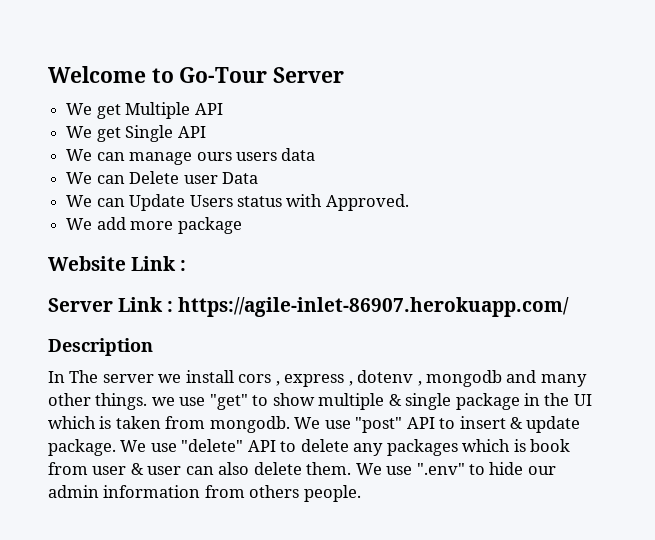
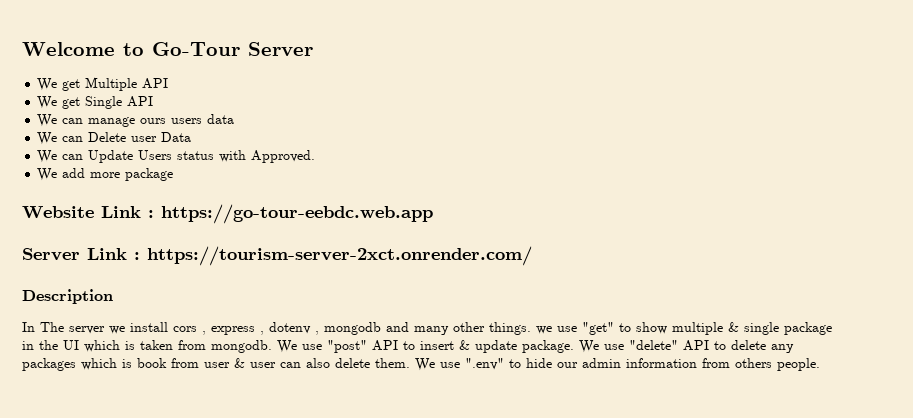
- Website Link :
+ Website Link : https://go-tour-eebdc.web.app
- Server Link : https://agile-inlet-86907.herokuapp.com/
+ Server Link : https://tourism-server-2xct.onrender.com/

